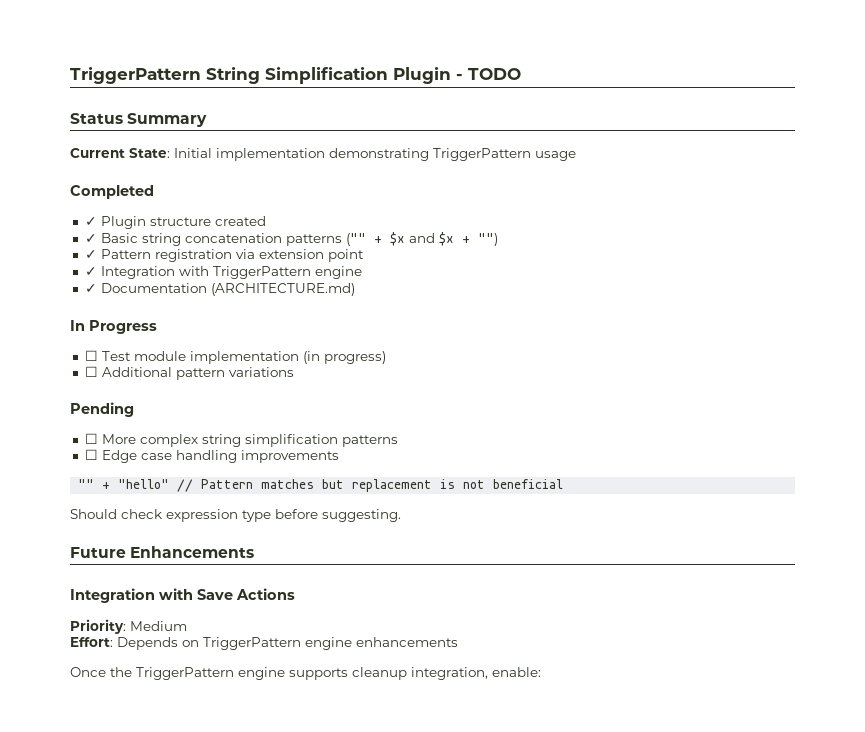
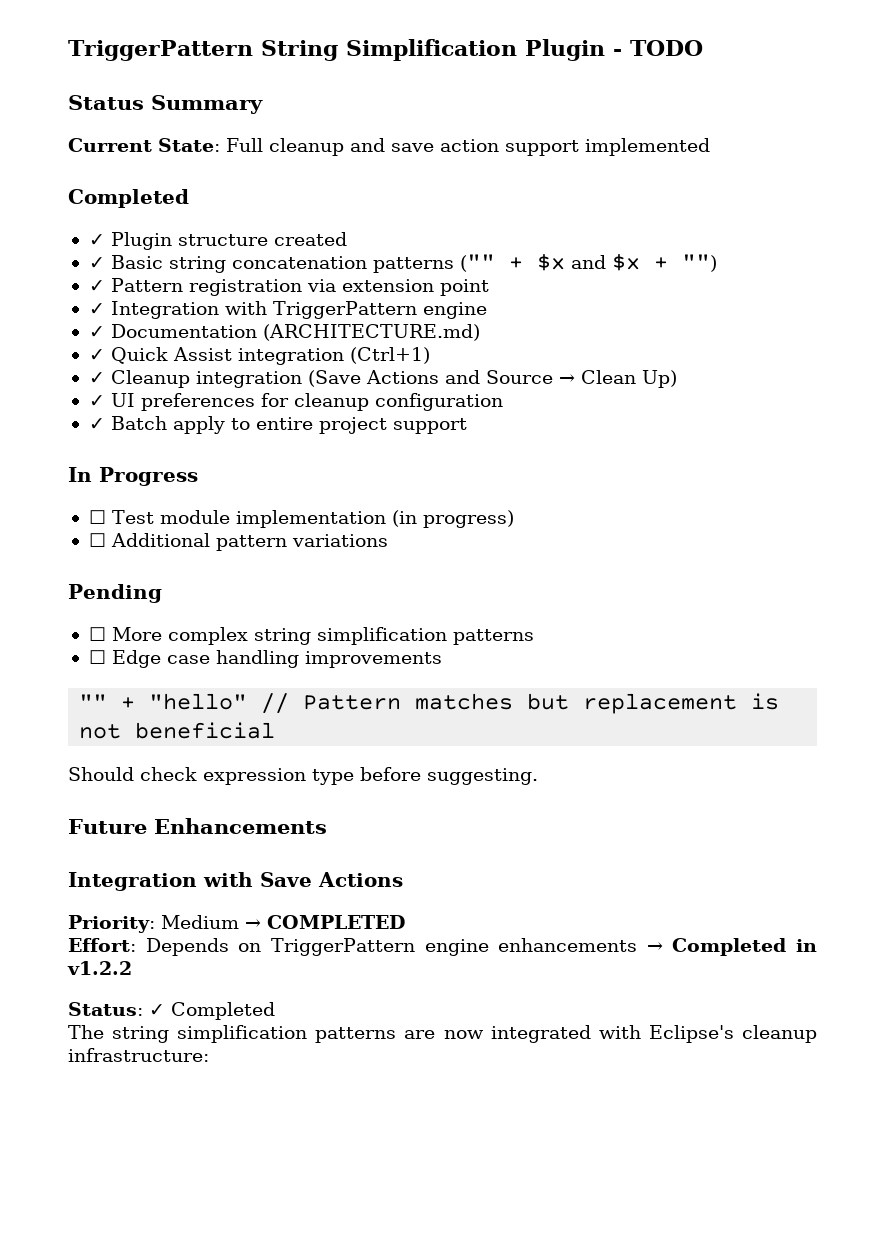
- Current State: Initial implementation demonstrating TriggerPattern usage
+ Current State: Full cleanup and save action support implemented
+ ✓ Quick Assist integration (Ctrl+1)
+ ✓ Cleanup integration (Save Actions and Source → Clean Up)
+ ✓ UI preferences for cleanup configuration
+ ✓ Batch apply to entire project support
- Priority: Medium
+ Priority: Medium → COMPLETED
- Effort: Depends on TriggerPattern engine enhancements
- Once the TriggerPattern engine supports cleanup integration, enable:
+ Effort: Depends on TriggerPattern engine enhancements → Completed in v1.2.2
+ Status: ✓ Completed
+ The string simplification patterns are now integrated with Eclipse's cleanup infrastructure:

